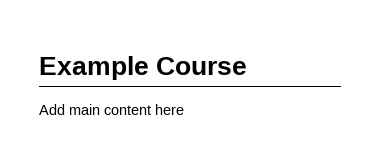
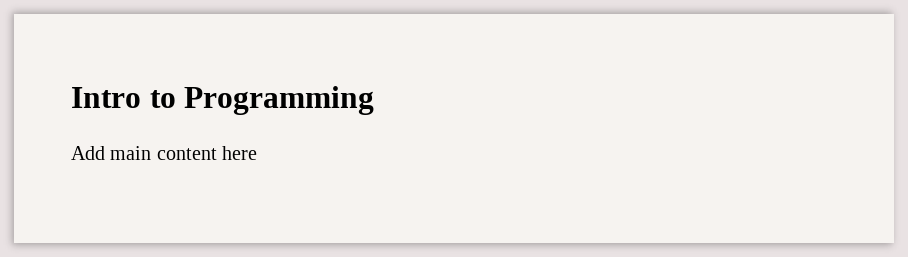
- Example Course
+ Intro to Programming

